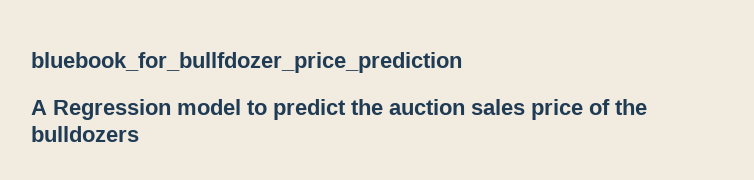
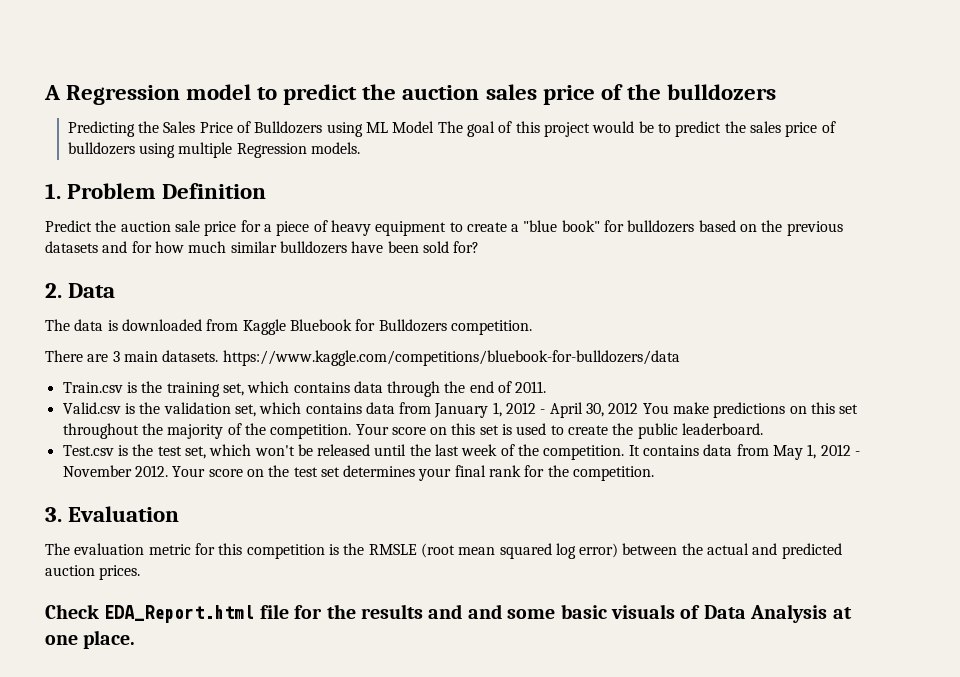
- bluebook_for_bullfdozer_price_prediction
+ Predicting the Sales Price of Bulldozers using ML Model The goal of this project would be to predict the sales price of bulldozers using multiple Regression models.
+ 1. Problem Definition
+ Predict the auction sale price for a piece of heavy equipment to create a "blue book" for bulldozers based on the previous datasets and for how much similar bulldozers have been sold for?
+ 2. Data
+ The data is downloaded from Kaggle Bluebook for Bulldozers competition.
+ There are 3 main datasets. https://www.kaggle.com/competitions/bluebook-for-bulldozers/data
+ Train.csv is the training set, which contains data through the end of 2011.
+ Valid.csv is the validation set, which contains data from January 1, 2012 - April 30, 2012 You make predictions on this set throughout the majority of the competition. Your score on this set is used to create the public leaderboard.
+ Test.csv is the test set, which won't be released until the last week of the competition. It contains data from May 1, 2012 - November 2012. Your score on the test set determines your final rank for the competition.
+ 3. Evaluation
+ The evaluation metric for this competition is the RMSLE (root mean squared log error) between the actual and predicted auction prices.
+ Check EDA_Report.html file for the results and and some basic visuals of Data Analysis at one place.

